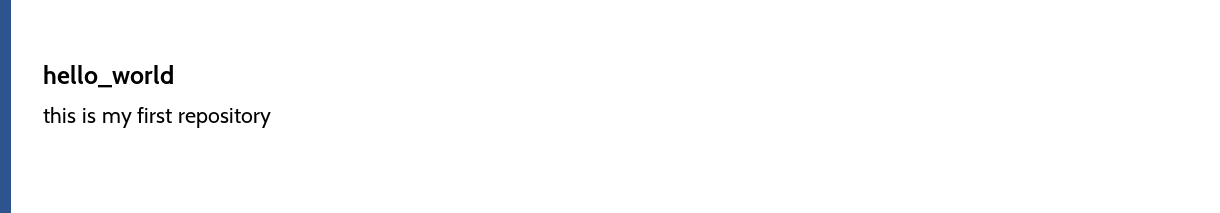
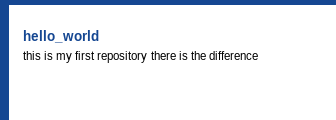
- this is my first repository
+ this is my first repository there is the difference

